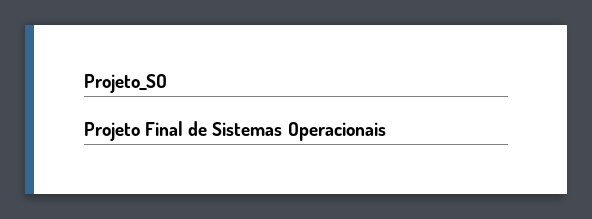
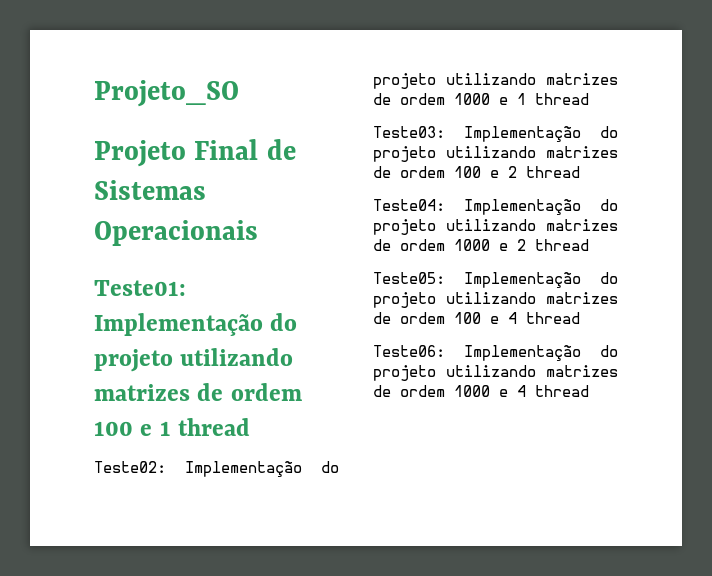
+ Teste01: Implementação do projeto utilizando matrizes de ordem 100 e 1 thread
+ Teste02: Implementação do projeto utilizando matrizes de ordem 1000 e 1 thread
+ Teste03: Implementação do projeto utilizando matrizes de ordem 100 e 2 thread
+ Teste04: Implementação do projeto utilizando matrizes de ordem 1000 e 2 thread
+ Teste05: Implementação do projeto utilizando matrizes de ordem 100 e 4 thread
+ Teste06: Implementação do projeto utilizando matrizes de ordem 1000 e 4 thread

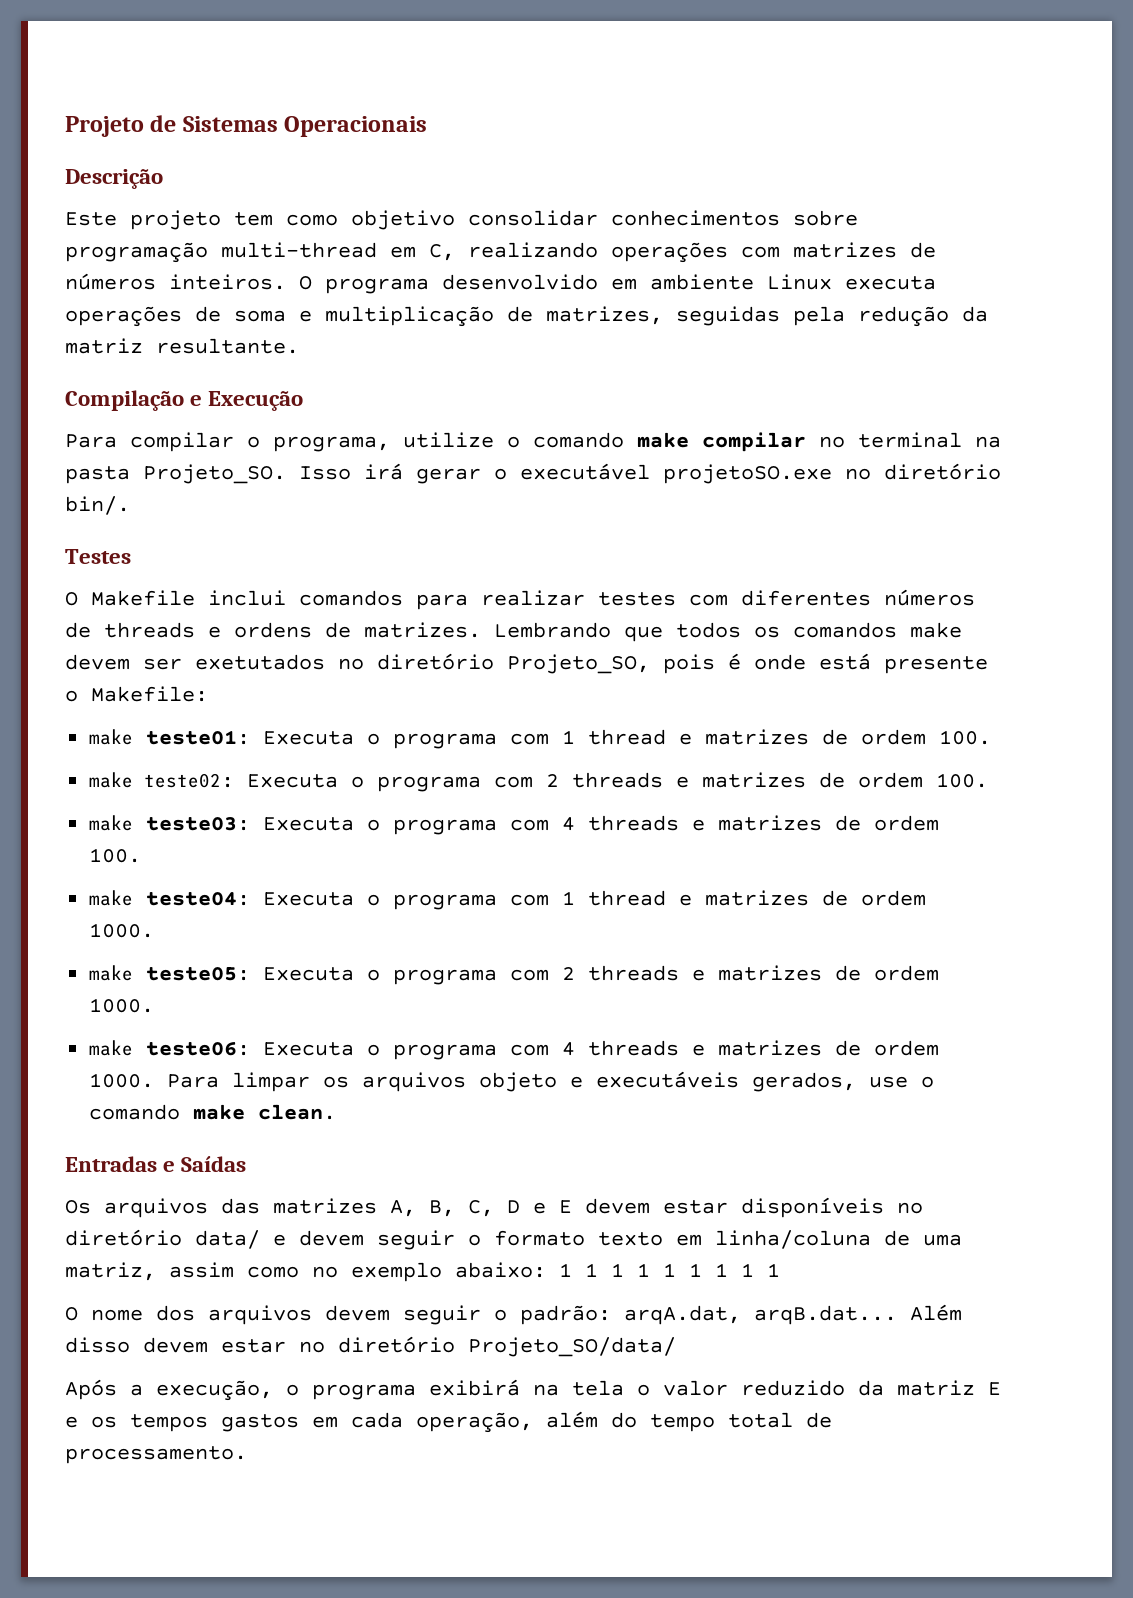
- Projeto_SO
- Projeto Final de Sistemas Operacionais
+ Projeto de Sistemas Operacionais
- Teste01: Implementação do projeto utilizando matrizes de ordem 100 e 1 thread
- Teste02: Implementação do projeto utilizando matrizes de ordem 1000 e 1 thread
- Teste03: Implementação do projeto utilizando matrizes de ordem 100 e 2 thread
- Teste04: Implementação do projeto utilizando matrizes de ordem 1000 e 2 thread
- Teste05: Implementação do projeto utilizando matrizes de ordem 100 e 4 thread
- Teste06: Implementação do projeto utilizando matrizes de ordem 1000 e 4 thread
+ Descrição
+ Este projeto tem como objetivo consolidar conhecimentos sobre programação multi-thread em C, realizando operações com matrizes de números inteiros. O programa desenvolvido em ambiente Linux executa operações de soma e multiplicação de matrizes, seguidas pela redução da matriz resultante.
+ Compilação e Execução
+ Para compilar o programa, utilize o comando make compilar no terminal na pasta Projeto_SO. Isso irá gerar o executável projetoSO.exe no diretório bin/.
+ Testes
+ O Makefile inclui comandos para realizar testes com diferentes números de threads e ordens de matrizes. Lembrando que todos os comandos make devem ser exetutados no diretório Projeto_SO, pois é onde está presente o Makefile:
+ make teste01: Executa o programa com 1 thread e matrizes de ordem 100.
+ make teste02: Executa o programa com 2 threads e matrizes de ordem 100.
+ make teste03: Executa o programa com 4 threads e matrizes de ordem 100.
+ make teste04: Executa o programa com 1 thread e matrizes de ordem 1000.
+ make teste05: Executa o programa com 2 threads e matrizes de ordem 1000.
+ make teste06: Executa o programa com 4 threads e matrizes de ordem 1000. Para limpar os arquivos objeto e executáveis gerados, use o comando make clean.
+ Entradas e Saídas
+ Os arquivos das matrizes A, B, C, D e E devem estar disponíveis no diretório data/ e devem seguir o formato texto em linha/coluna de uma matriz, assim como no exemplo abaixo: 1 1 1 1 1 1 1 1 1
+ O nome dos arquivos devem seguir o padrão: arqA.dat, arqB.dat... Além disso devem estar no diretório Projeto_SO/data/
+ Após a execução, o programa exibirá na tela o valor reduzido da matriz E e os tempos gastos em cada operação, além do tempo total de processamento.

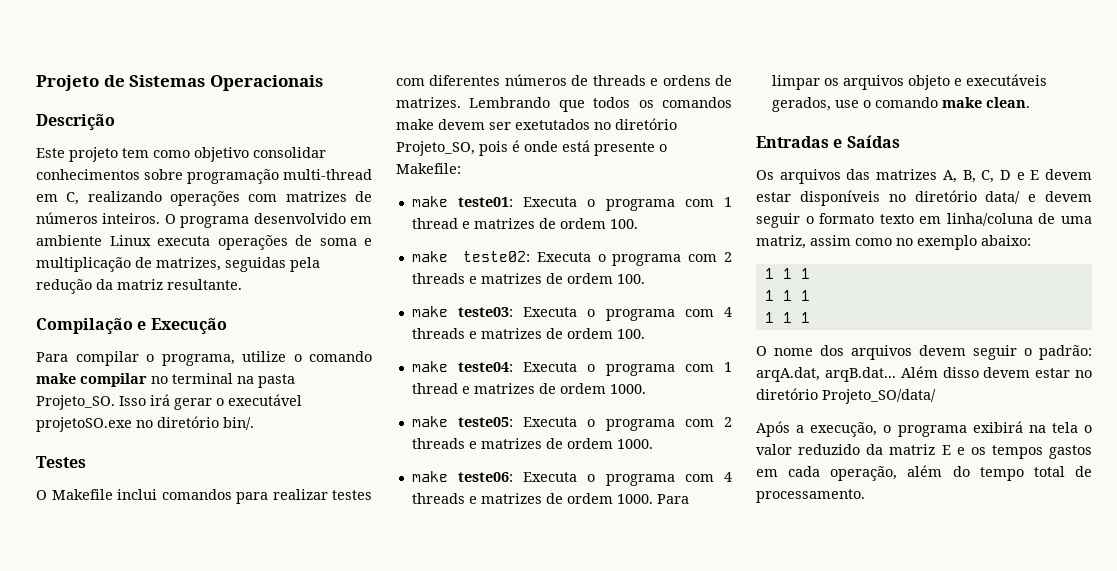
- Os arquivos das matrizes A, B, C, D e E devem estar disponíveis no diretório data/ e devem seguir o formato texto em linha/coluna de uma matriz, assim como no exemplo abaixo: 1 1 1 1 1 1 1 1 1
+ Os arquivos das matrizes A, B, C, D e E devem estar disponíveis no diretório data/ e devem seguir o formato texto em linha/coluna de uma matriz, assim como no exemplo abaixo:
+ 1 1 1
+ 1 1 1
+ 1 1 1

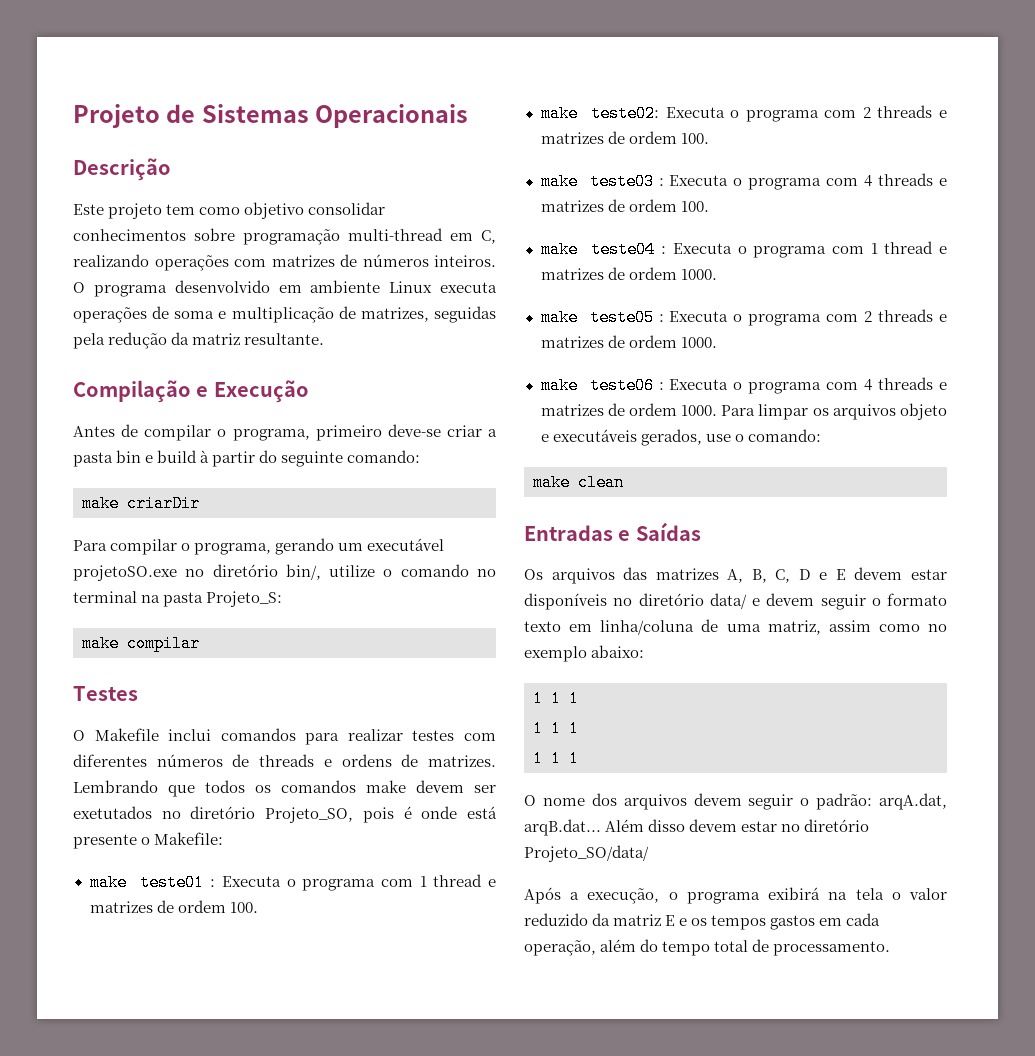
- Para compilar o programa, utilize o comando make compilar no terminal na pasta Projeto_SO. Isso irá gerar o executável projetoSO.exe no diretório bin/.
+ Antes de compilar o programa, primeiro deve-se criar a pasta bin e build à partir do seguinte comando:
+ make criarDir
+ Para compilar o programa, gerando um executável projetoSO.exe no diretório bin/, utilize o comando no terminal na pasta Projeto_S:
+ make compilar
- make teste01: Executa o programa com 1 thread e matrizes de ordem 100.
+ make teste01 : Executa o programa com 1 thread e matrizes de ordem 100.
- make teste03: Executa o programa com 4 threads e matrizes de ordem 100.
+ make teste03 : Executa o programa com 4 threads e matrizes de ordem 100.
- make teste04: Executa o programa com 1 thread e matrizes de ordem 1000.
+ make teste04 : Executa o programa com 1 thread e matrizes de ordem 1000.
- make teste05: Executa o programa com 2 threads e matrizes de ordem 1000.
+ make teste05 : Executa o programa com 2 threads e matrizes de ordem 1000.
- make teste06: Executa o programa com 4 threads e matrizes de ordem 1000.
+ make teste06 : Executa o programa com 4 threads e matrizes de ordem 1000.
- Para limpar os arquivos objeto e executáveis gerados, use o comando make clean.
+ Para limpar os arquivos objeto e executáveis gerados, use o comando:
+ make clean

